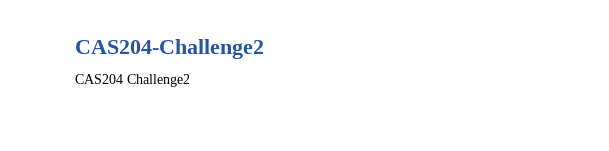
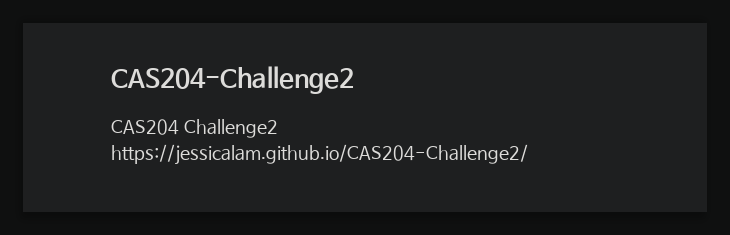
- CAS204 Challenge2
+ CAS204 Challenge2 https://jessicalam.github.io/CAS204-Challenge2/

